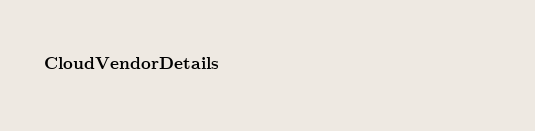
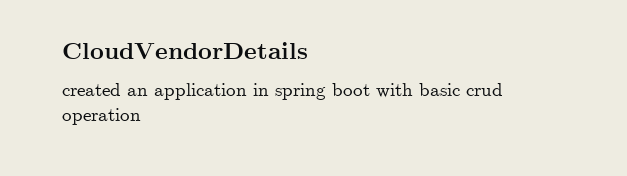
+ created an application in spring boot with basic crud operation

